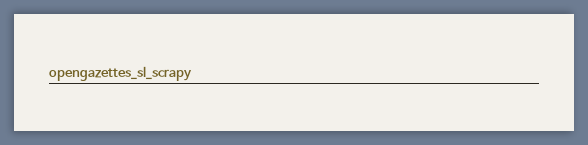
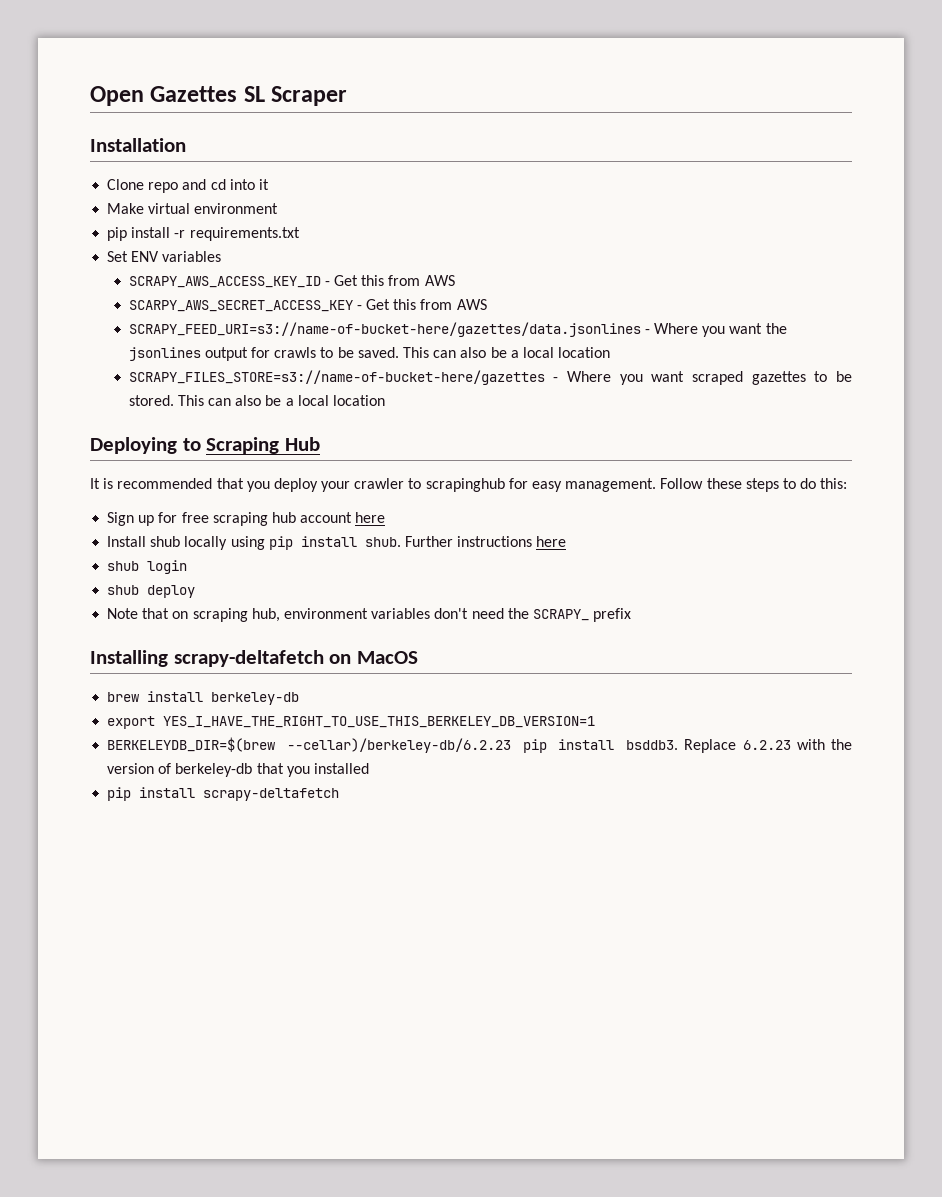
- opengazettes_sl_scrapy
+ Open Gazettes SL Scraper
+ Installation
+ Clone repo and cd into it
+ Make virtual environment
+ pip install -r requirements.txt
+ Set ENV variables
+ SCRAPY_AWS_ACCESS_KEY_ID - Get this from AWS
+ SCARPY_AWS_SECRET_ACCESS_KEY - Get this from AWS
+ SCRAPY_FEED_URI=s3://name-of-bucket-here/gazettes/data.jsonlines - Where you want the jsonlines output for crawls to be saved. This can also be a local location
+ SCRAPY_FILES_STORE=s3://name-of-bucket-here/gazettes - Where you want scraped gazettes to be stored. This can also be a local location
+ Deploying to Scraping Hub
+ It is recommended that you deploy your crawler to scrapinghub for easy management. Follow these steps to do this:
+ Sign up for free scraping hub account here
+ Install shub locally using pip install shub. Further instructions here
+ shub login
+ shub deploy
+ Note that on scraping hub, environment variables don't need the SCRAPY_ prefix
+ Installing scrapy-deltafetch on MacOS
+ brew install berkeley-db
+ export YES_I_HAVE_THE_RIGHT_TO_USE_THIS_BERKELEY_DB_VERSION=1
+ BERKELEYDB_DIR=$(brew --cellar)/berkeley-db/6.2.23 pip install bsddb3. Replace 6.2.23 with the version of berkeley-db that you installed
+ pip install scrapy-deltafetch

